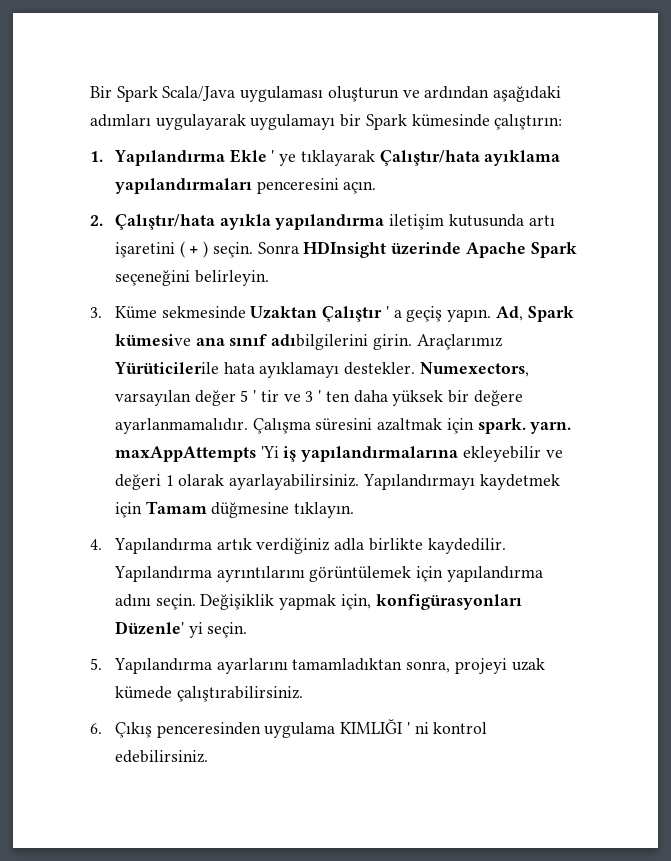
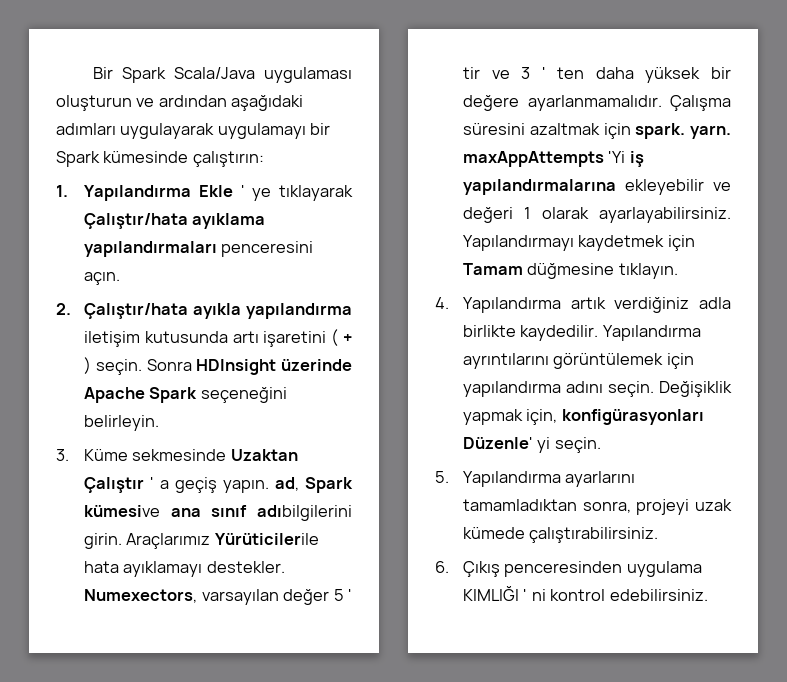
- 3. Küme sekmesinde Uzaktan Çalıştır ' a geçiş yapın. Ad, Spark kümesive ana sınıf adıbilgilerini girin.
+ 3. Küme sekmesinde Uzaktan Çalıştır ' a geçiş yapın. ad, Spark kümesive ana sınıf adıbilgilerini girin.

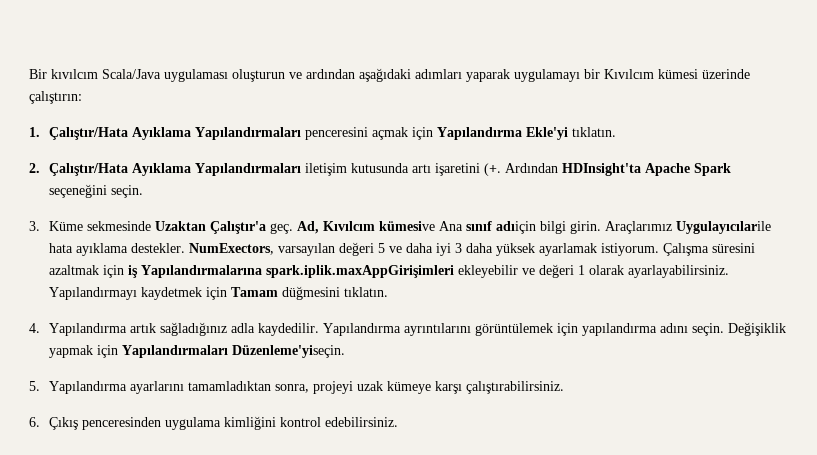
- Bir Spark Scala/Java uygulaması oluşturun ve ardından aşağıdaki adımları uygulayarak uygulamayı bir Spark kümesinde çalıştırın:
+ Bir kıvılcım Scala/Java uygulaması oluşturun ve ardından aşağıdaki adımları yaparak uygulamayı bir Kıvılcım kümesi üzerinde çalıştırın:
- 1. Yapılandırma Ekle ' ye tıklayarak Çalıştır/hata ayıklama yapılandırmaları penceresini açın.
- 2. Çalıştır/hata ayıkla yapılandırma iletişim kutusunda artı işaretini ( + ) seçin. Sonra HDInsight üzerinde Apache Spark seçeneğini belirleyin.
+ 1. Çalıştır/Hata Ayıklama Yapılandırmaları penceresini açmak için Yapılandırma Ekle'yi tıklatın.
+ 2. Çalıştır/Hata Ayıklama Yapılandırmaları iletişim kutusunda artı işaretini (+. Ardından HDInsight'ta Apache Spark seçeneğini seçin.
- 3. Küme sekmesinde Uzaktan Çalıştır ' a geçiş yapın. ad, Spark kümesive ana sınıf adıbilgilerini girin. Araçlarımız Yürüticilerile hata ayıklamayı destekler. Numexectors, varsayılan değer 5 ' tir ve 3 ' ten daha yüksek bir değere ayarlanmamalıdır. Çalışma süresini azaltmak için spark. yarn. maxAppAttempts 'Yi iş yapılandırmalarına ekleyebilir ve değeri 1 olarak ayarlayabilirsiniz.
+ 3. Küme sekmesinde Uzaktan Çalıştır'a geç. Ad, Kıvılcım kümesive Ana sınıf adıiçin bilgi girin. Araçlarımız Uygulayıcılarile hata ayıklama destekler. NumExectors, varsayılan değeri 5 ve daha iyi 3 daha yüksek ayarlamak istiyorum. Çalışma süresini azaltmak için iş Yapılandırmalarına spark.iplik.maxAppGirişimleri ekleyebilir ve değeri 1 olarak ayarlayabilirsiniz.
- Yapılandırmayı kaydetmek için Tamam düğmesine tıklayın.
+ Yapılandırmayı kaydetmek için Tamam düğmesini tıklatın.
- 4. Yapılandırma artık verdiğiniz adla birlikte kaydedilir.
+ 4. Yapılandırma artık sağladığınız adla kaydedilir.
- Değişiklik yapmak için, konfigürasyonları Düzenle' yi seçin.
+ Değişiklik yapmak için Yapılandırmaları Düzenleme'yiseçin.
- 5. Yapılandırma ayarlarını tamamladıktan sonra, projeyi uzak kümede çalıştırabilirsiniz.
+ 5. Yapılandırma ayarlarını tamamladıktan sonra, projeyi uzak kümeye karşı çalıştırabilirsiniz.
- 6. Çıkış penceresinden uygulama KIMLIĞI ' ni kontrol edebilirsiniz.
+ 6. Çıkış penceresinden uygulama kimliğini kontrol edebilirsiniz.

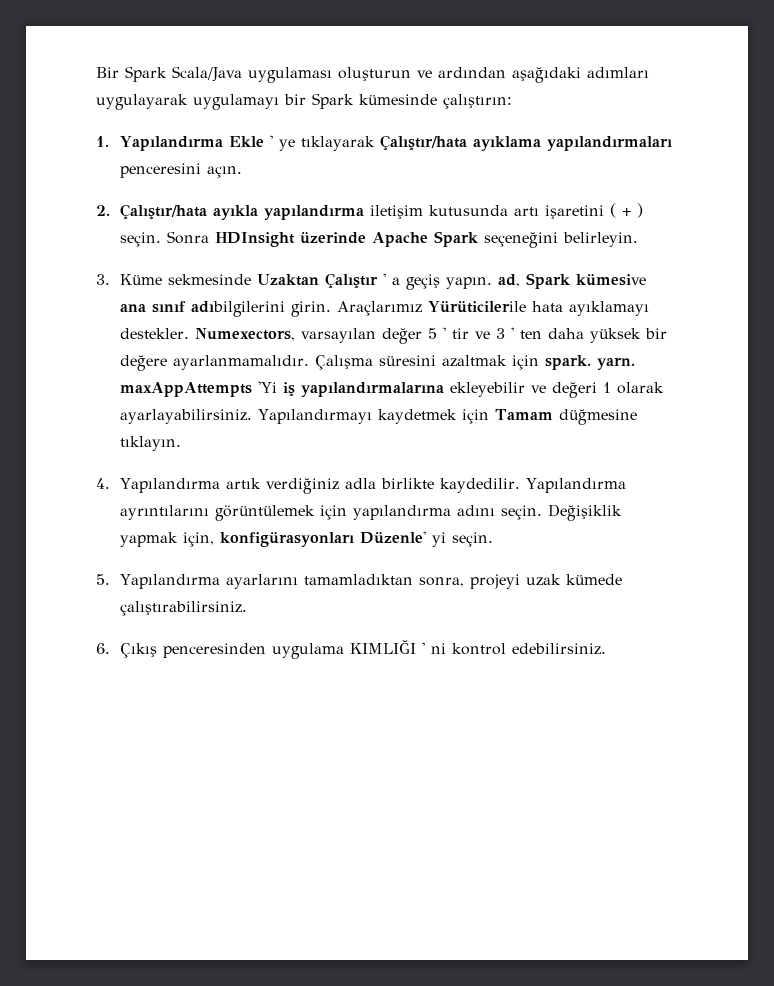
- Bir kıvılcım Scala/Java uygulaması oluşturun ve ardından aşağıdaki adımları yaparak uygulamayı bir Kıvılcım kümesi üzerinde çalıştırın:
+ Bir Spark Scala/Java uygulaması oluşturun ve ardından aşağıdaki adımları uygulayarak uygulamayı bir Spark kümesinde çalıştırın:
- 1. Çalıştır/Hata Ayıklama Yapılandırmaları penceresini açmak için Yapılandırma Ekle'yi tıklatın.
- 2. Çalıştır/Hata Ayıklama Yapılandırmaları iletişim kutusunda artı işaretini (+. Ardından HDInsight'ta Apache Spark seçeneğini seçin.
+ 1. Yapılandırma Ekle ' ye tıklayarak Çalıştır/hata ayıklama yapılandırmaları penceresini açın.
+ 2. Çalıştır/hata ayıkla yapılandırma iletişim kutusunda artı işaretini ( + ) seçin. Sonra HDInsight üzerinde Apache Spark seçeneğini belirleyin.
- 3. Küme sekmesinde Uzaktan Çalıştır'a geç. Ad, Kıvılcım kümesive Ana sınıf adıiçin bilgi girin. Araçlarımız Uygulayıcılarile hata ayıklama destekler. NumExectors, varsayılan değeri 5 ve daha iyi 3 daha yüksek ayarlamak istiyorum. Çalışma süresini azaltmak için iş Yapılandırmalarına spark.iplik.maxAppGirişimleri ekleyebilir ve değeri 1 olarak ayarlayabilirsiniz.
+ 3. Küme sekmesinde Uzaktan Çalıştır ' a geçiş yapın. ad, Spark kümesive ana sınıf adıbilgilerini girin. Araçlarımız Yürüticilerile hata ayıklamayı destekler. Numexectors, varsayılan değer 5 ' tir ve 3 ' ten daha yüksek bir değere ayarlanmamalıdır. Çalışma süresini azaltmak için spark. yarn. maxAppAttempts 'Yi iş yapılandırmalarına ekleyebilir ve değeri 1 olarak ayarlayabilirsiniz.
- Yapılandırmayı kaydetmek için Tamam düğmesini tıklatın.
+ Yapılandırmayı kaydetmek için Tamam düğmesine tıklayın.
- 4. Yapılandırma artık sağladığınız adla kaydedilir.
+ 4. Yapılandırma artık verdiğiniz adla birlikte kaydedilir.
- Değişiklik yapmak için Yapılandırmaları Düzenleme'yiseçin.
+ Değişiklik yapmak için, konfigürasyonları Düzenle' yi seçin.
- 5. Yapılandırma ayarlarını tamamladıktan sonra, projeyi uzak kümeye karşı çalıştırabilirsiniz.
+ 5. Yapılandırma ayarlarını tamamladıktan sonra, projeyi uzak kümede çalıştırabilirsiniz.
- 6. Çıkış penceresinden uygulama kimliğini kontrol edebilirsiniz.
+ 6. Çıkış penceresinden uygulama KIMLIĞI ' ni kontrol edebilirsiniz.

